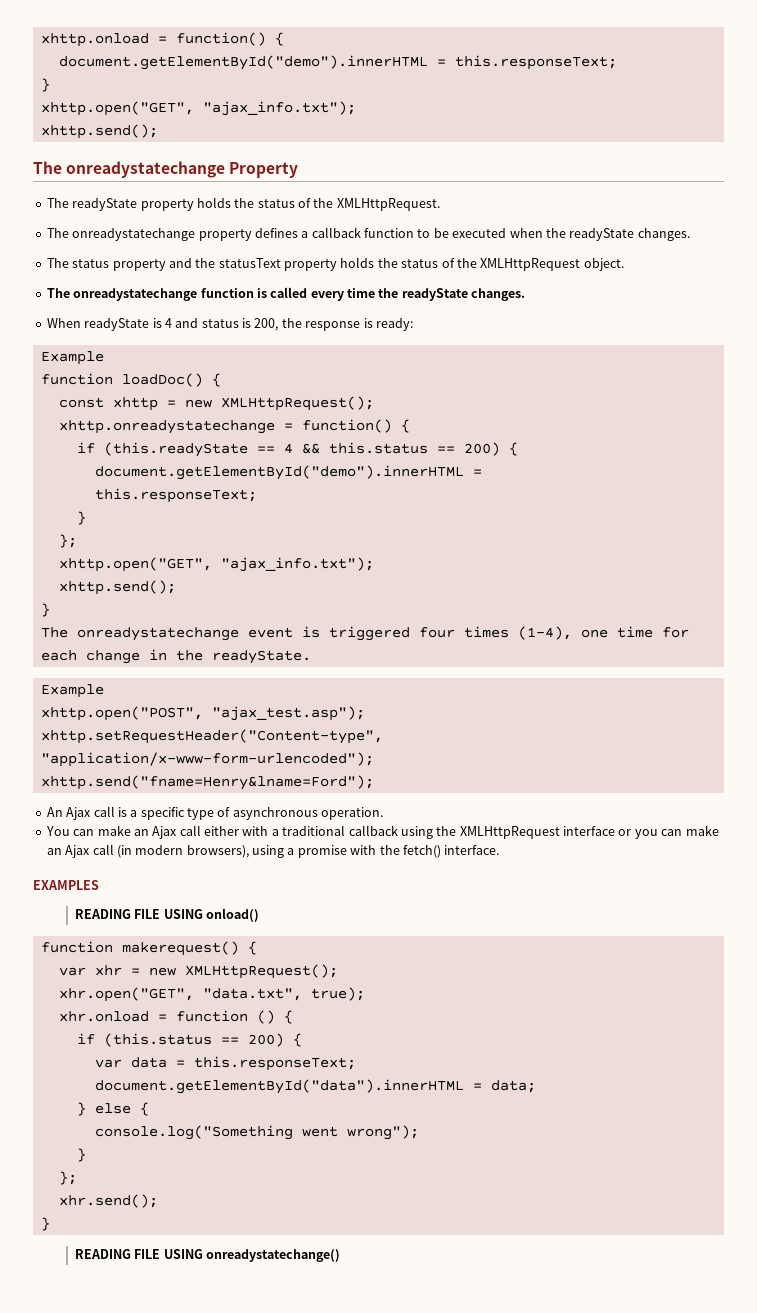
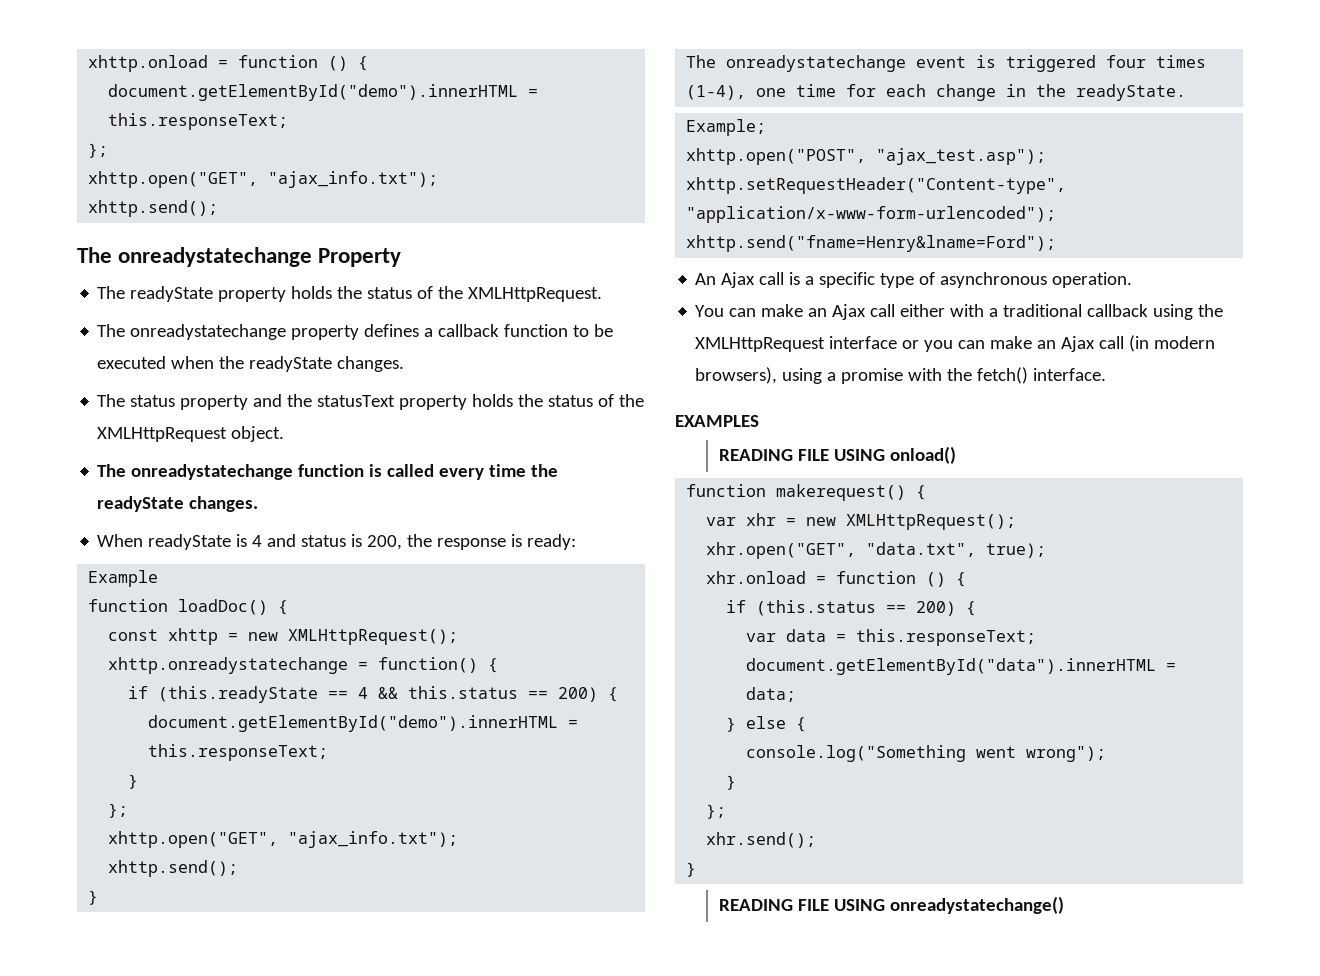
- xhttp.onload = function() {
+ xhttp.onload = function () {
  document.getElementById("demo").innerHTML = this.responseText;
- }
+ };
  The onreadystatechange event is triggered four times (1-4), one time for each change in the readyState.
- Example
+ Example;

